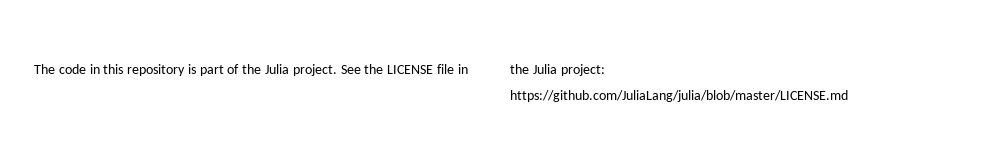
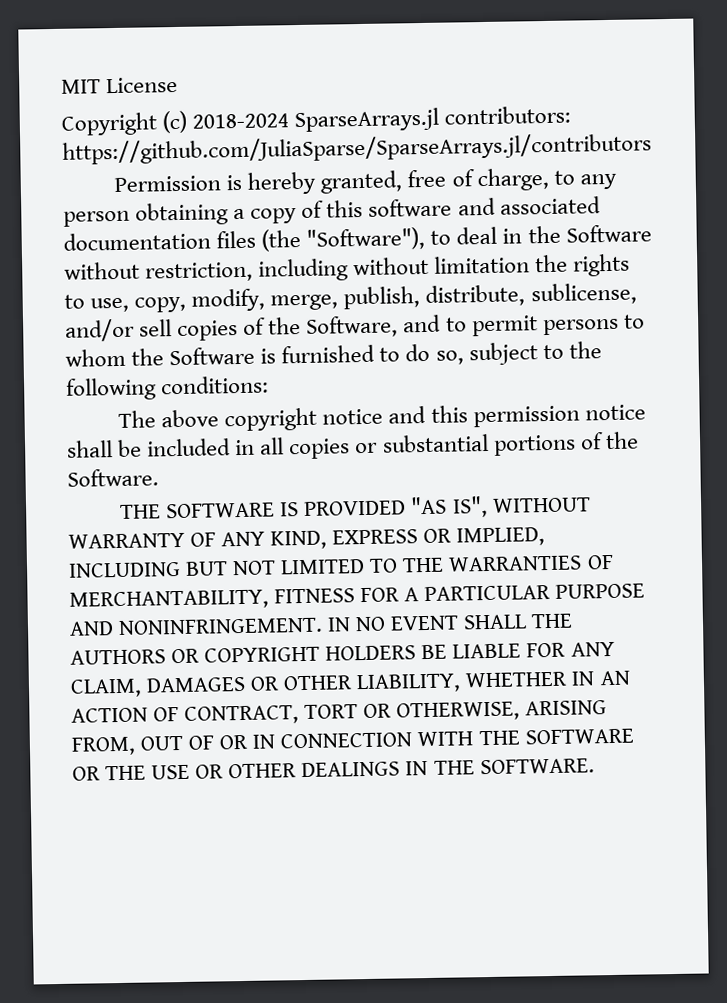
- The code in this repository is part of the Julia project. See the LICENSE file in the Julia project:
- https://github.com/JuliaLang/julia/blob/master/LICENSE.md
+ MIT License
+ Copyright (c) 2018-2024 SparseArrays.jl contributors: https://github.com/JuliaSparse/SparseArrays.jl/contributors
+ Permission is hereby granted, free of charge, to any person obtaining a copy of this software and associated documentation files (the "Software"), to deal in the Software without restriction, including without limitation the rights to use, copy, modify, merge, publish, distribute, sublicense, and/or sell copies of the Software, and to permit persons to whom the Software is furnished to do so, subject to the following conditions:
+ The above copyright notice and this permission notice shall be included in all copies or substantial portions of the Software.
+ THE SOFTWARE IS PROVIDED "AS IS", WITHOUT WARRANTY OF ANY KIND, EXPRESS OR IMPLIED, INCLUDING BUT NOT LIMITED TO THE WARRANTIES OF MERCHANTABILITY, FITNESS FOR A PARTICULAR PURPOSE AND NONINFRINGEMENT. IN NO EVENT SHALL THE AUTHORS OR COPYRIGHT HOLDERS BE LIABLE FOR ANY CLAIM, DAMAGES OR OTHER LIABILITY, WHETHER IN AN ACTION OF CONTRACT, TORT OR OTHERWISE, ARISING FROM, OUT OF OR IN CONNECTION WITH THE SOFTWARE OR THE USE OR OTHER DEALINGS IN THE SOFTWARE.

